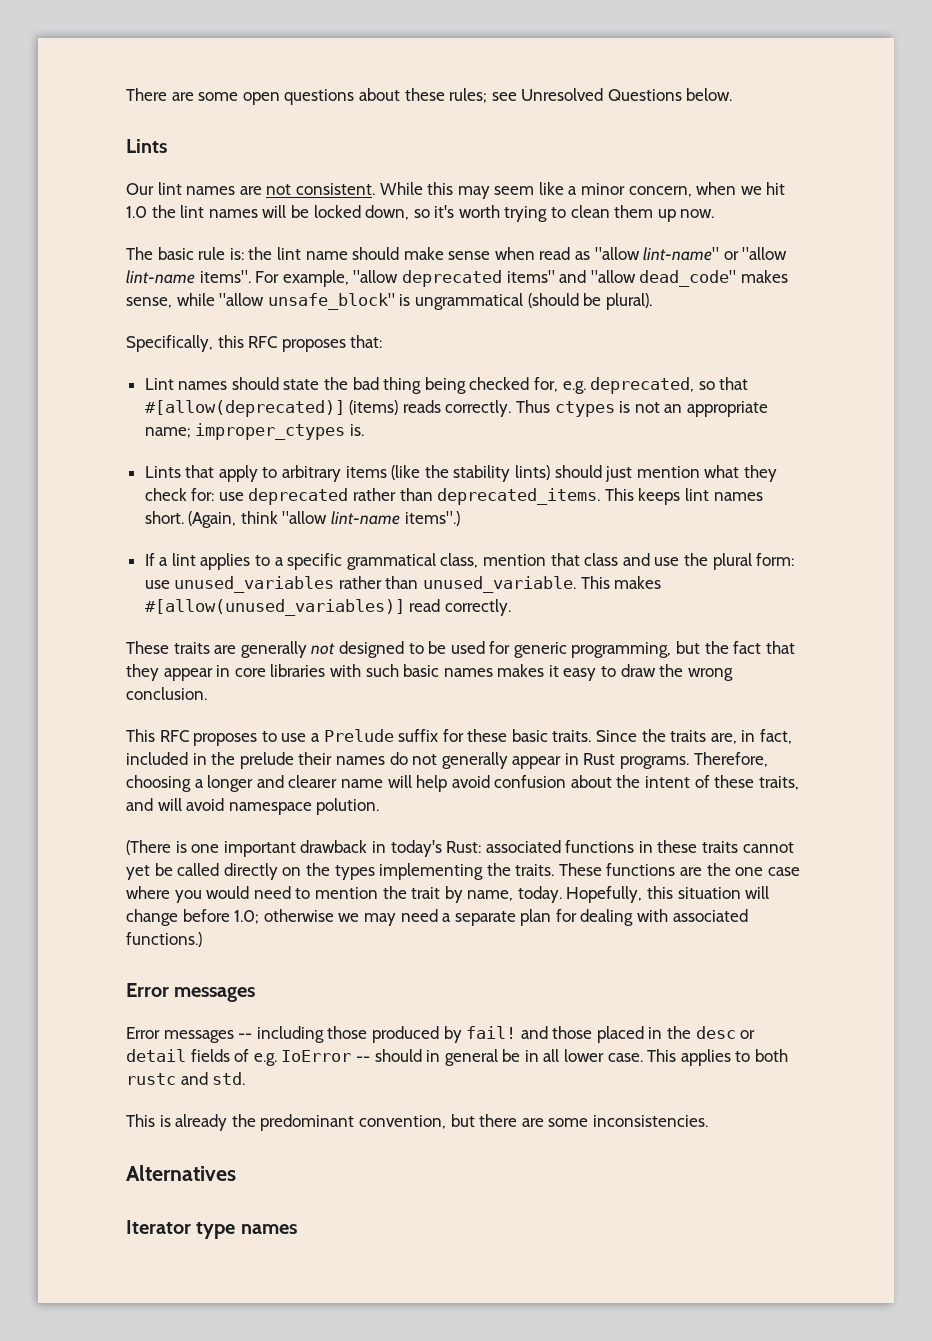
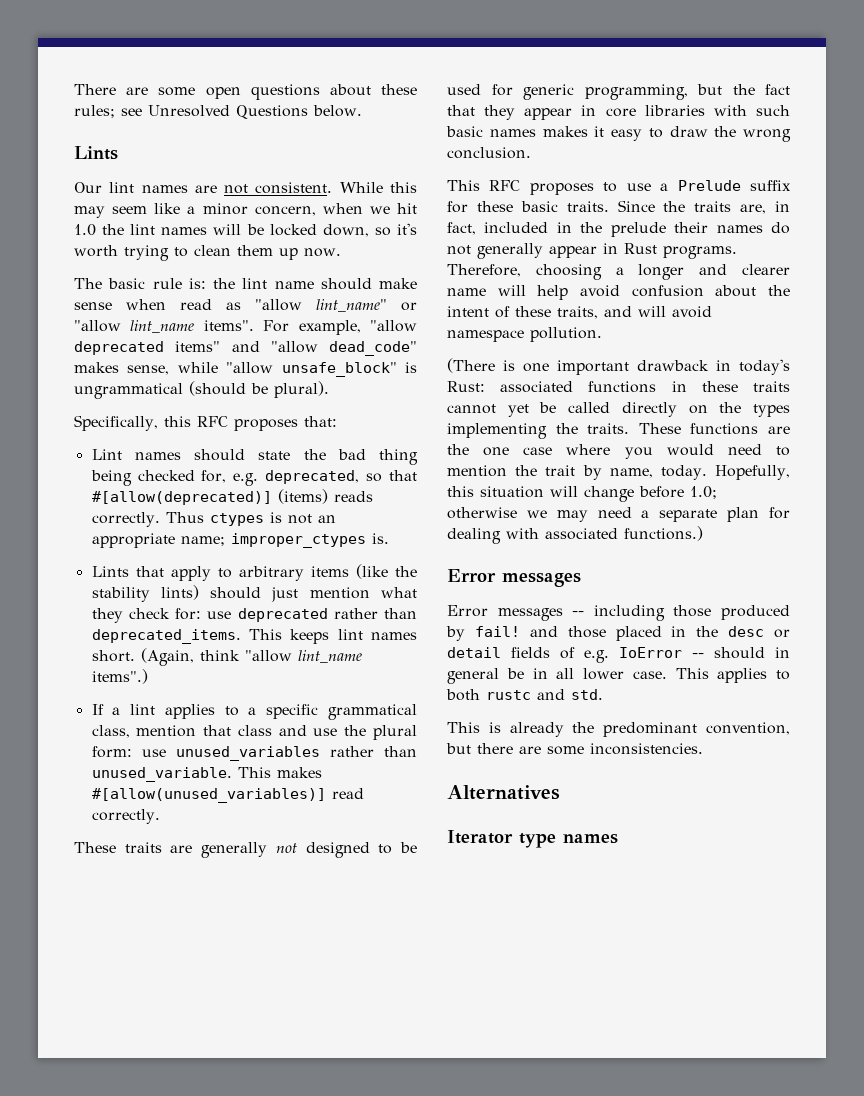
- The basic rule is: the lint name should make sense when read as "allow lint-name" or "allow lint-name items".
+ The basic rule is: the lint name should make sense when read as "allow lint_name" or "allow lint_name items".
- (Again, think "allow lint-name items".)
+ (Again, think "allow lint_name items".)
- Therefore, choosing a longer and clearer name will help avoid confusion about the intent of these traits, and will avoid namespace polution.
+ Therefore, choosing a longer and clearer name will help avoid confusion about the intent of these traits, and will avoid namespace pollution.

